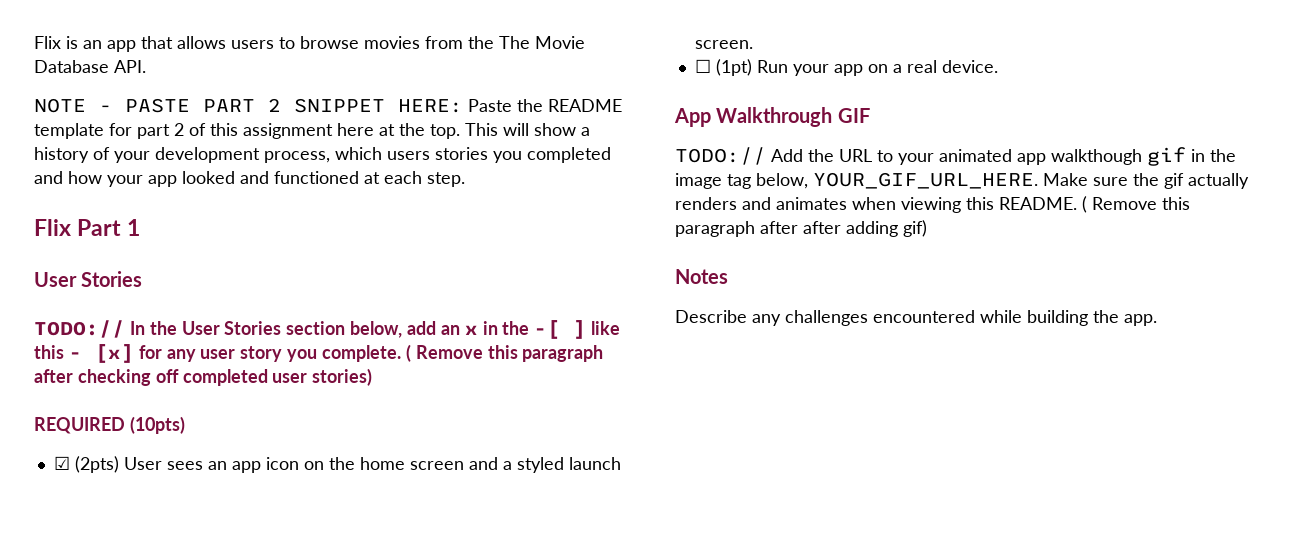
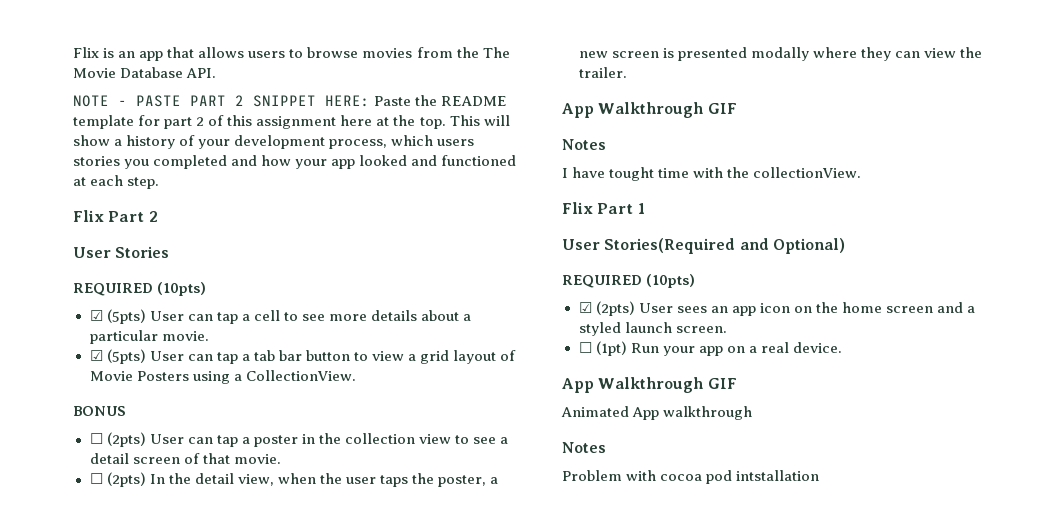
+ Flix Part 2
+ User Stories
+ REQUIRED (10pts)
+ ☑ (5pts) User can tap a cell to see more details about a particular movie.
+ ☑ (5pts) User can tap a tab bar button to view a grid layout of Movie Posters using a CollectionView.
+ BONUS
+ ☐ (2pts) User can tap a poster in the collection view to see a detail screen of that movie.
+ ☐ (2pts) In the detail view, when the user taps the poster, a new screen is presented modally where they can view the trailer.
+ App Walkthrough GIF
+ Notes
+ I have tought time with the collectionView.
  Flix Part 1
- User Stories
- TODO:// In the User Stories section below, add an x in the -[ ] like this - [x] for any user story you complete. ( Remove this paragraph after checking off completed user stories)
+ User Stories(Required and Optional)
- TODO:// Add the URL to your animated app walkthough gif in the image tag below, YOUR_GIF_URL_HERE. Make sure the gif actually renders and animates when viewing this README. ( Remove this paragraph after after adding gif)
+ Animated App walkthrough
  Notes
- Describe any challenges encountered while building the app.
+ Problem with cocoa pod intstallation

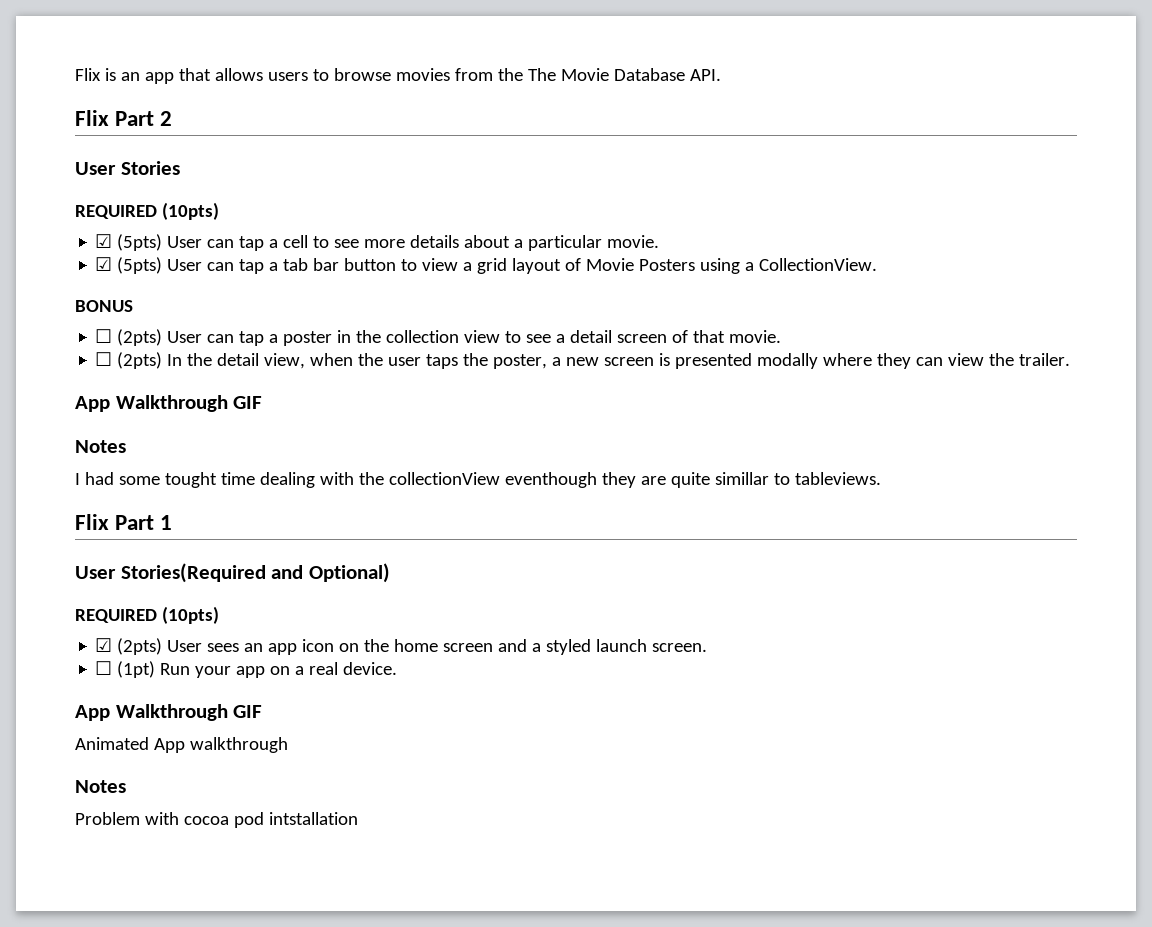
- NOTE - PASTE PART 2 SNIPPET HERE: Paste the README template for part 2 of this assignment here at the top. This will show a history of your development process, which users stories you completed and how your app looked and functioned at each step.
- I have tought time with the collectionView.
+ I had some tought time dealing with the collectionView eventhough they are quite simillar to tableviews.

